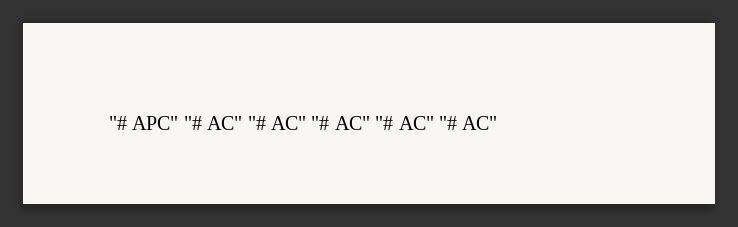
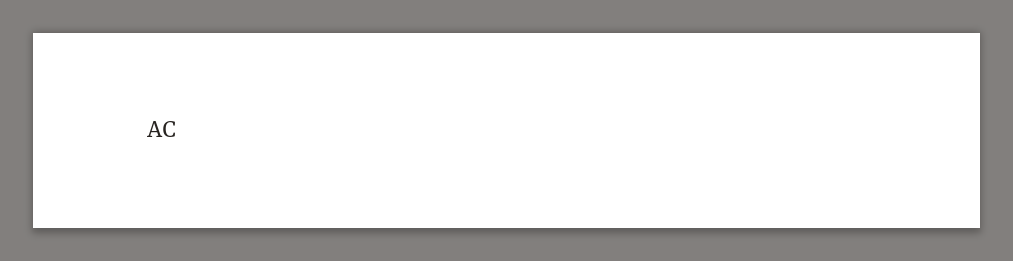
- "# APC" "# AC" "# AC" "# AC" "# AC" "# AC"
+ AC

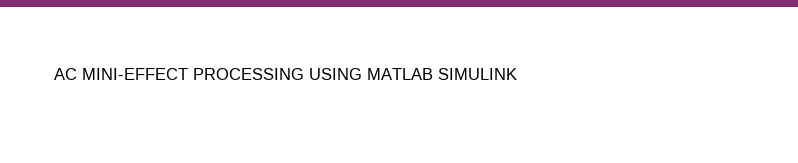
- AC
+ AC MINI-EFFECT PROCESSING USING MATLAB SIMULINK

